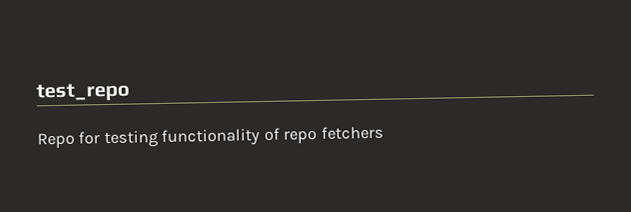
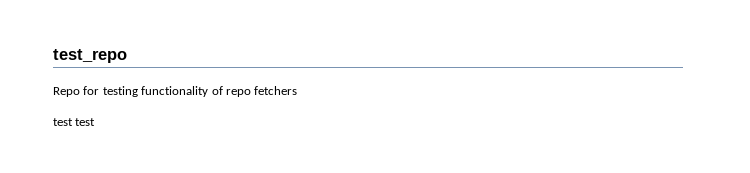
+ test test

